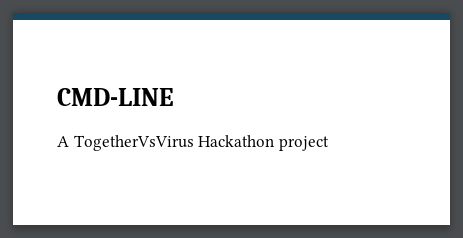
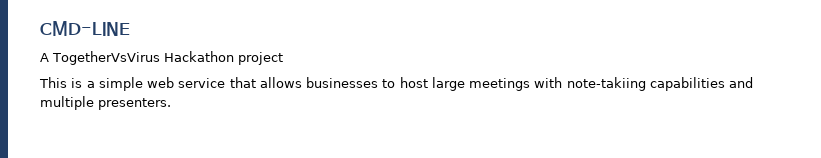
+ This is a simple web service that allows businesses to host large meetings with note-takiing capabilities and multiple presenters.

